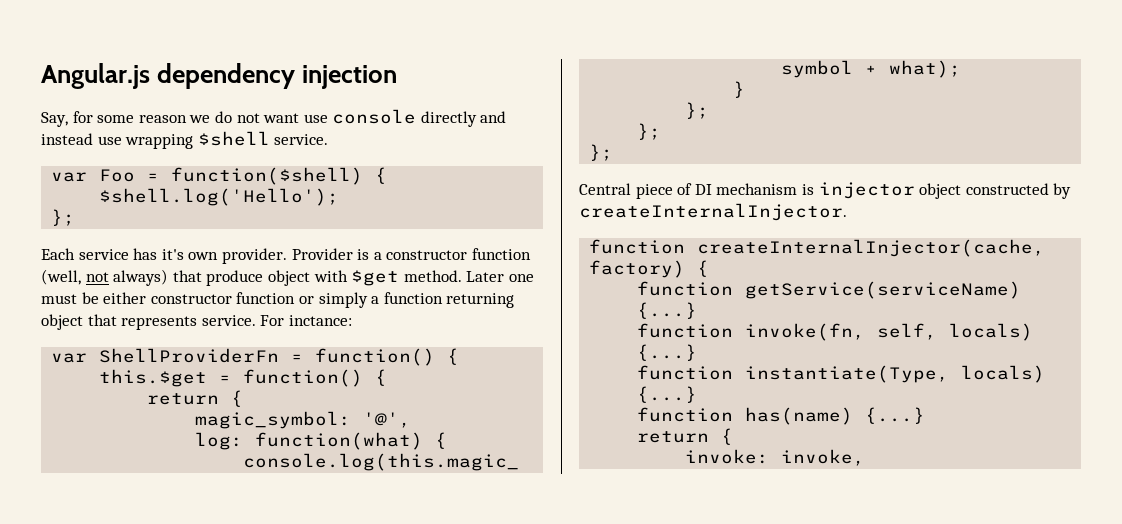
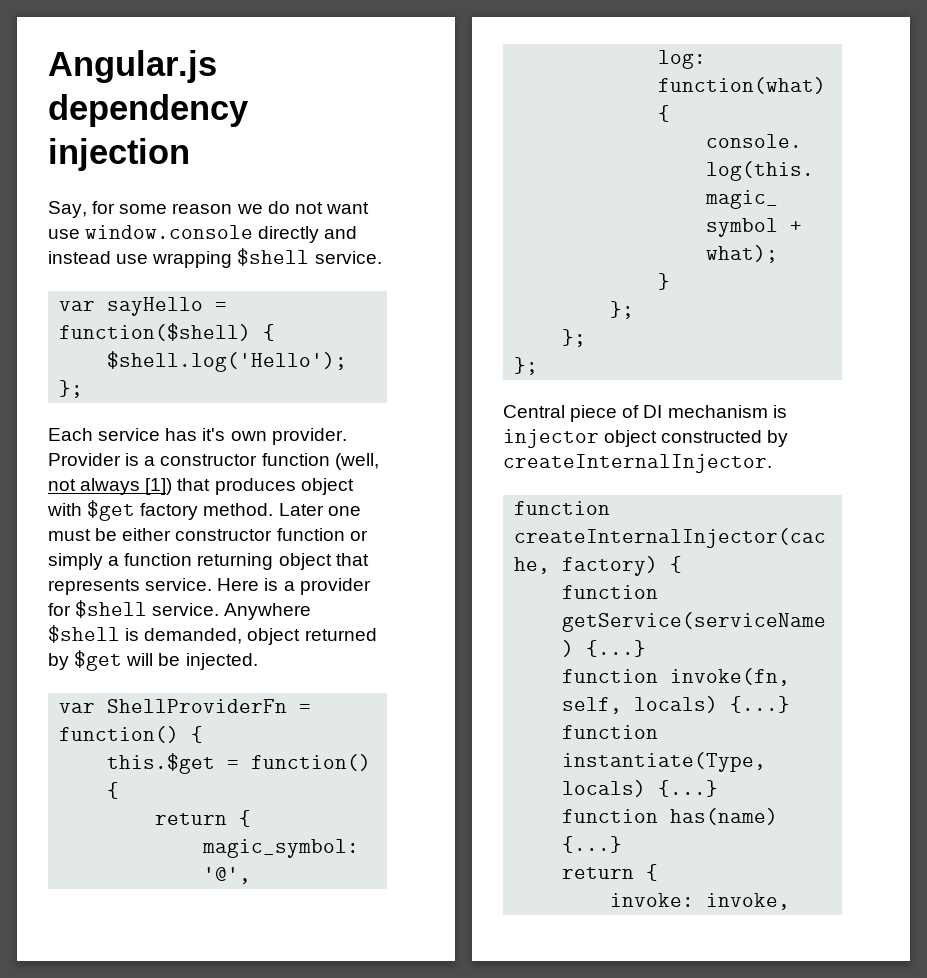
- Say, for some reason we do not want use console directly and instead use wrapping $shell service.
+ Say, for some reason we do not want use window.console directly and instead use wrapping $shell service.
- var Foo = function($shell) {
+ var sayHello = function($shell) {
- Provider is a constructor function (well, not always) that produce object with $get method.
+ Provider is a constructor function (well, not always [1]) that produces object with $get factory method.
- For inctance:
+ Here is a provider for $shell service. Anywhere $shell is demanded, object returned by $get will be injected.

